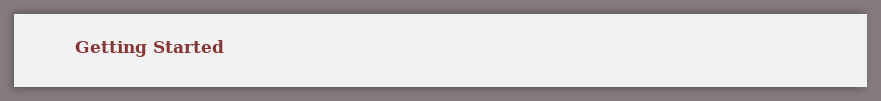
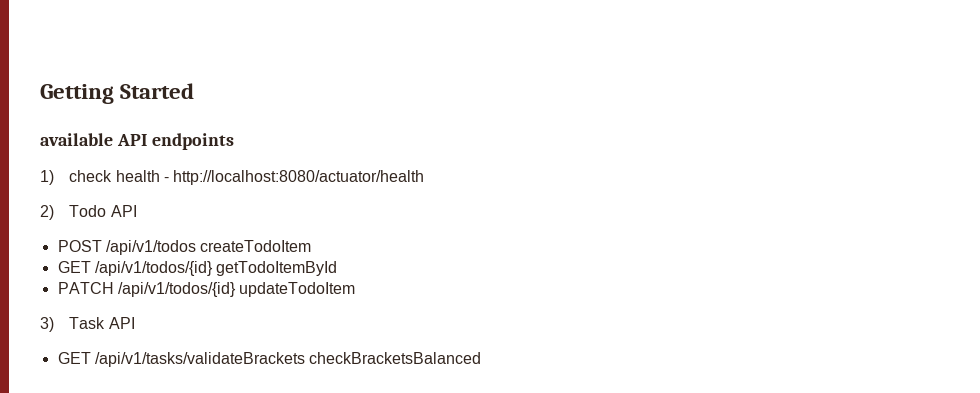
+ available API endpoints
+ 1) check health - http://localhost:8080/actuator/health
+ 2) Todo API
+ POST /api/v1/todos createTodoItem
+ GET /api/v1/todos/{id} getTodoItemById
+ PATCH /api/v1/todos/{id} updateTodoItem
+ 3) Task API
+ GET /api/v1/tasks/validateBrackets checkBracketsBalanced

